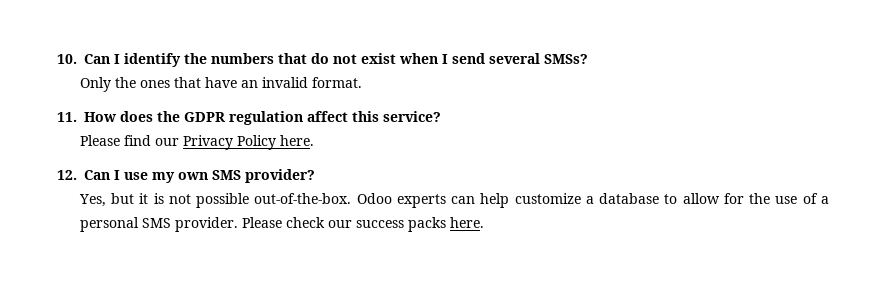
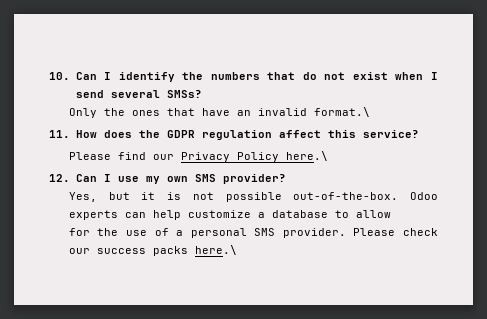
- Only the ones that have an invalid format.
+ Only the ones that have an invalid format.\
- Please find our Privacy Policy here.
+ Please find our Privacy Policy here.\
- Odoo experts can help customize a database to allow for the use of a personal SMS provider.
+ Odoo experts can help customize a database to allow
+ for the use of a personal SMS provider.
- Please check our success packs here.
+ Please check our success packs here.\

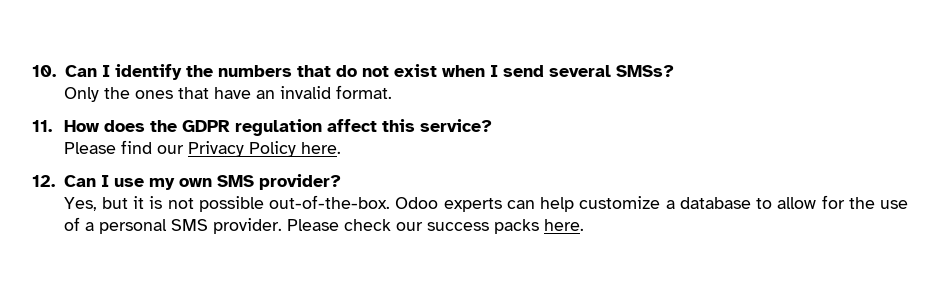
- Only the ones that have an invalid format.\
+ Only the ones that have an invalid format.
- Please find our Privacy Policy here.\
+ Please find our Privacy Policy here.
- Odoo experts can help customize a database to allow
- for the use of a personal SMS provider.
+ Odoo experts can help customize a database to allow for the use of a personal SMS provider.
- Please check our success packs here.\
+ Please check our success packs here.

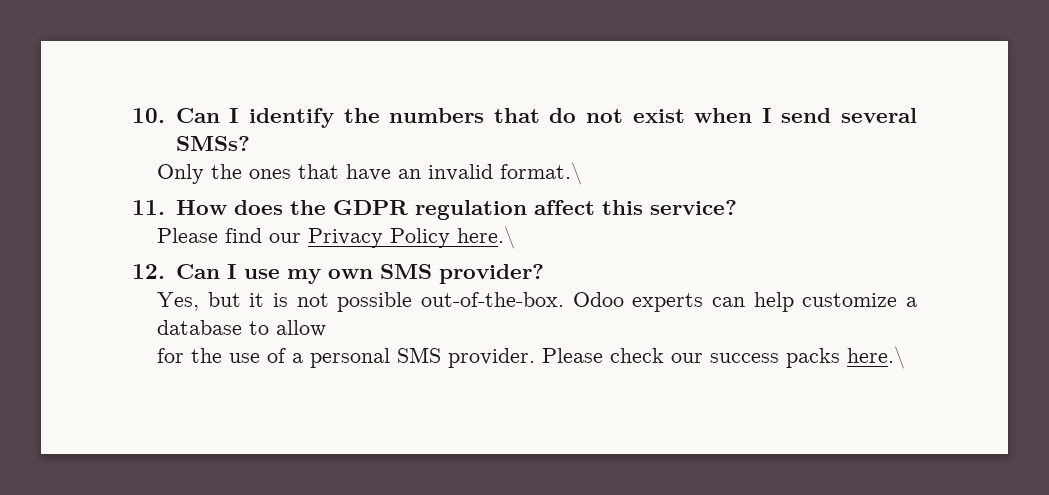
- Only the ones that have an invalid format.
+ Only the ones that have an invalid format.\
- Please find our Privacy Policy here.
+ Please find our Privacy Policy here.\
- Odoo experts can help customize a database to allow for the use of a personal SMS provider.
+ Odoo experts can help customize a database to allow
+ for the use of a personal SMS provider.
- Please check our success packs here.
+ Please check our success packs here.\

